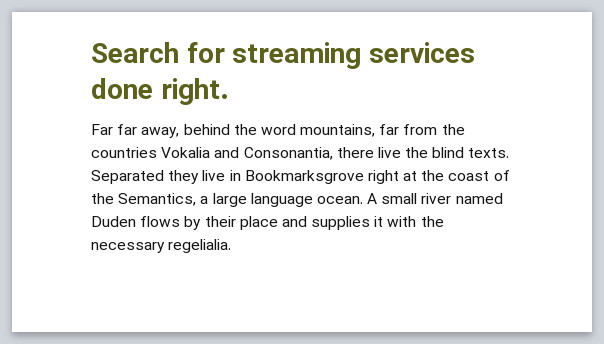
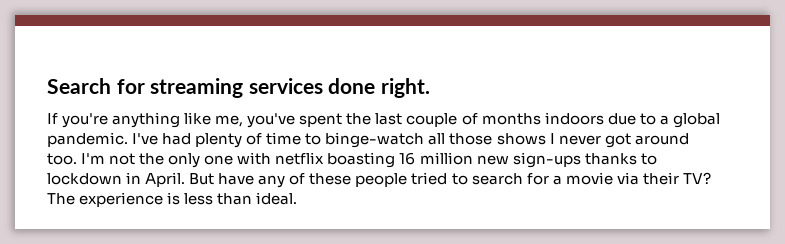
- Far far away, behind the word mountains, far from the countries Vokalia and Consonantia, there live the blind texts. Separated they live in Bookmarksgrove right at the coast of the Semantics, a large language ocean. A small river named Duden flows by their place and supplies it with the necessary regelialia.
+ If you're anything like me, you've spent the last couple of months indoors due to a global pandemic. I've had plenty of time to binge-watch all those shows I never got around too. I'm not the only one with netflix boasting 16 million new sign-ups thanks to lockdown in April. But have any of these people tried to search for a movie via their TV? The experience is less than ideal.

